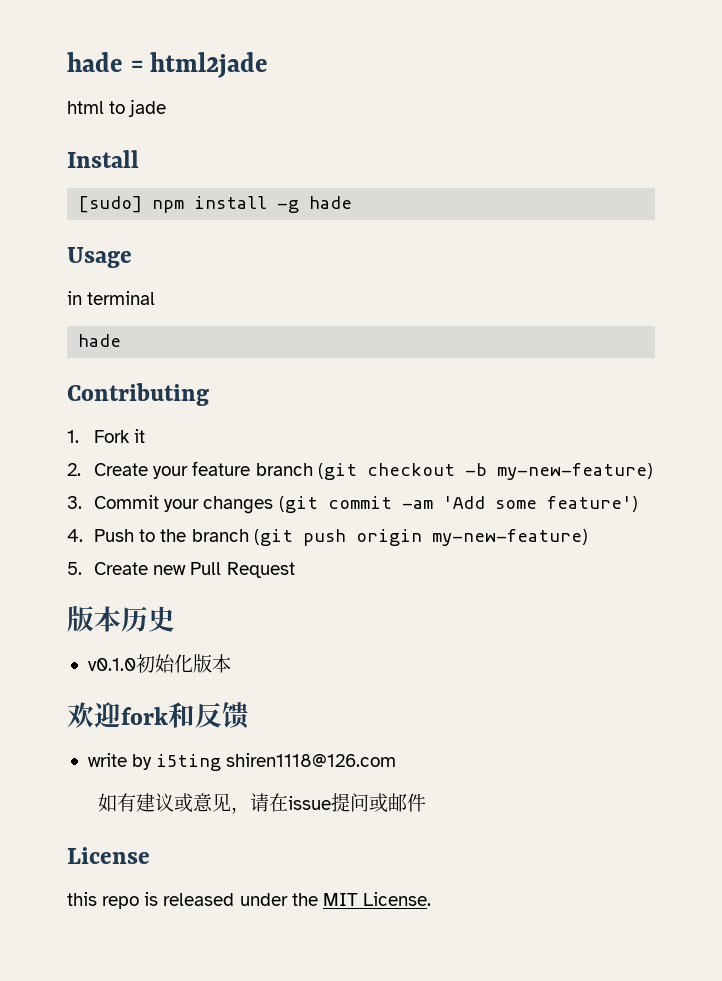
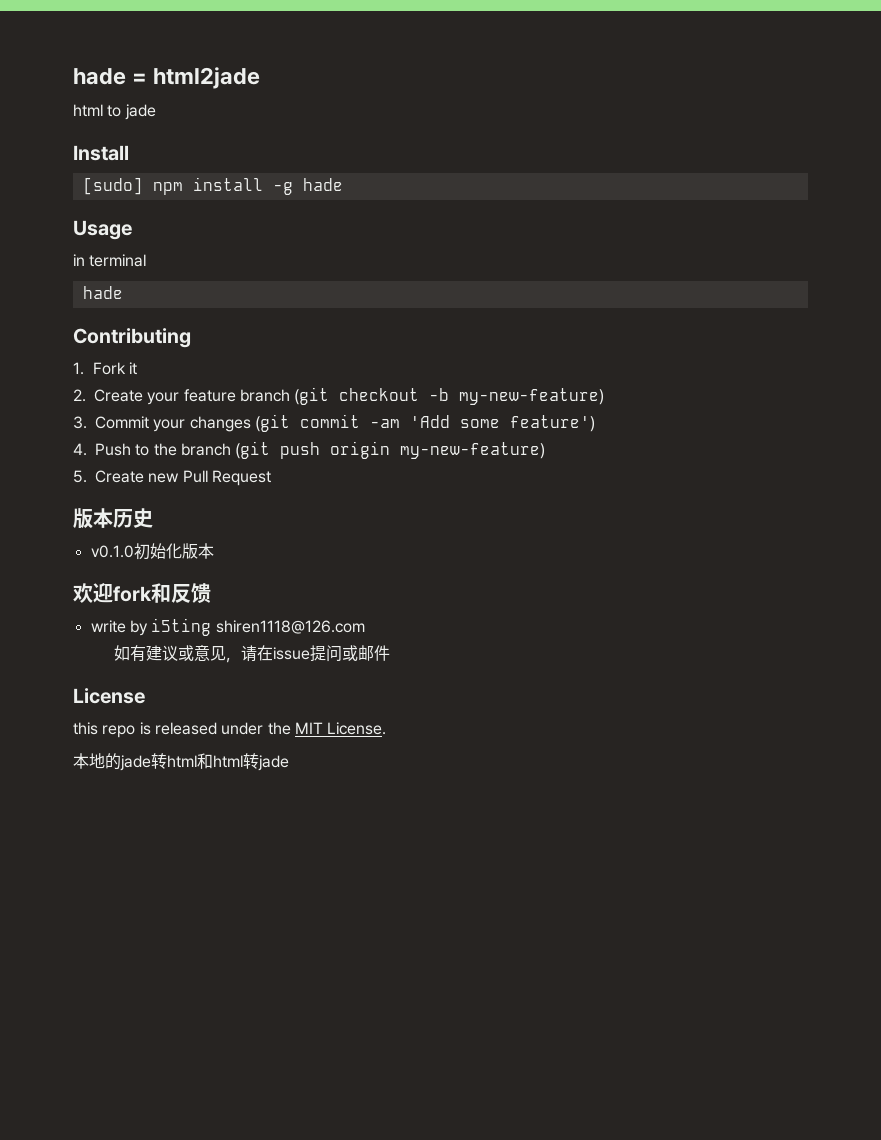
+ 本地的jade转html和html转jade

